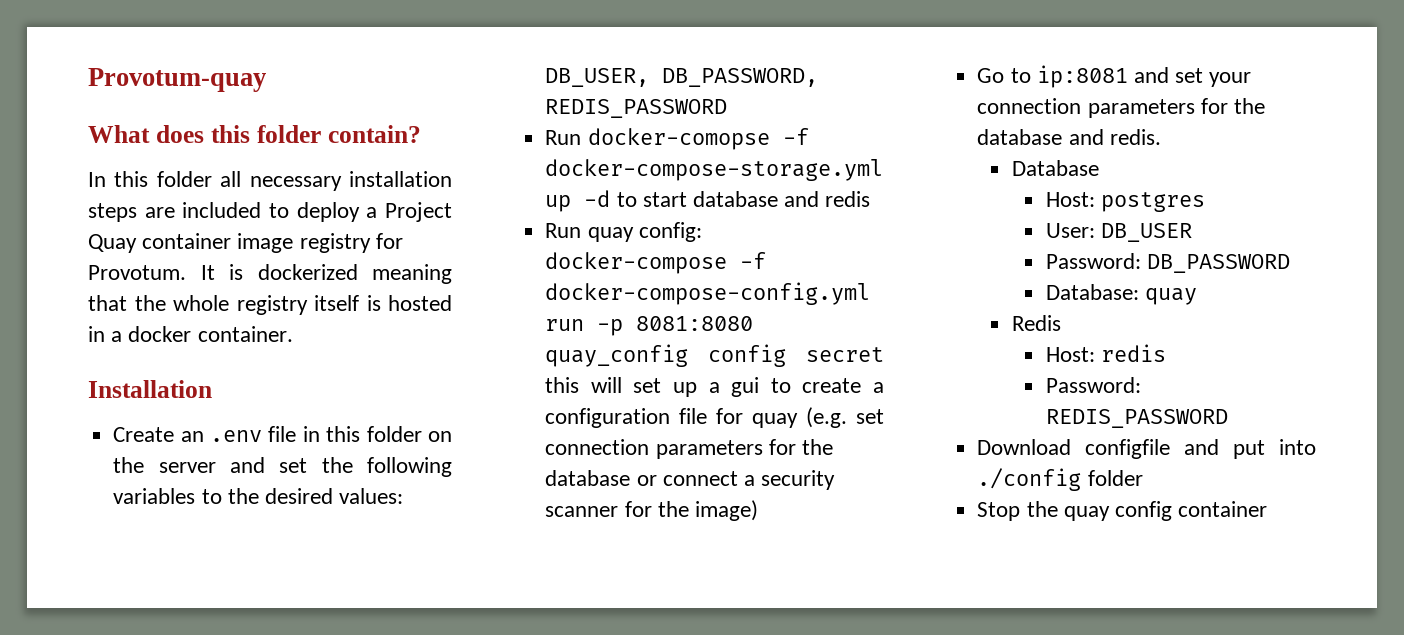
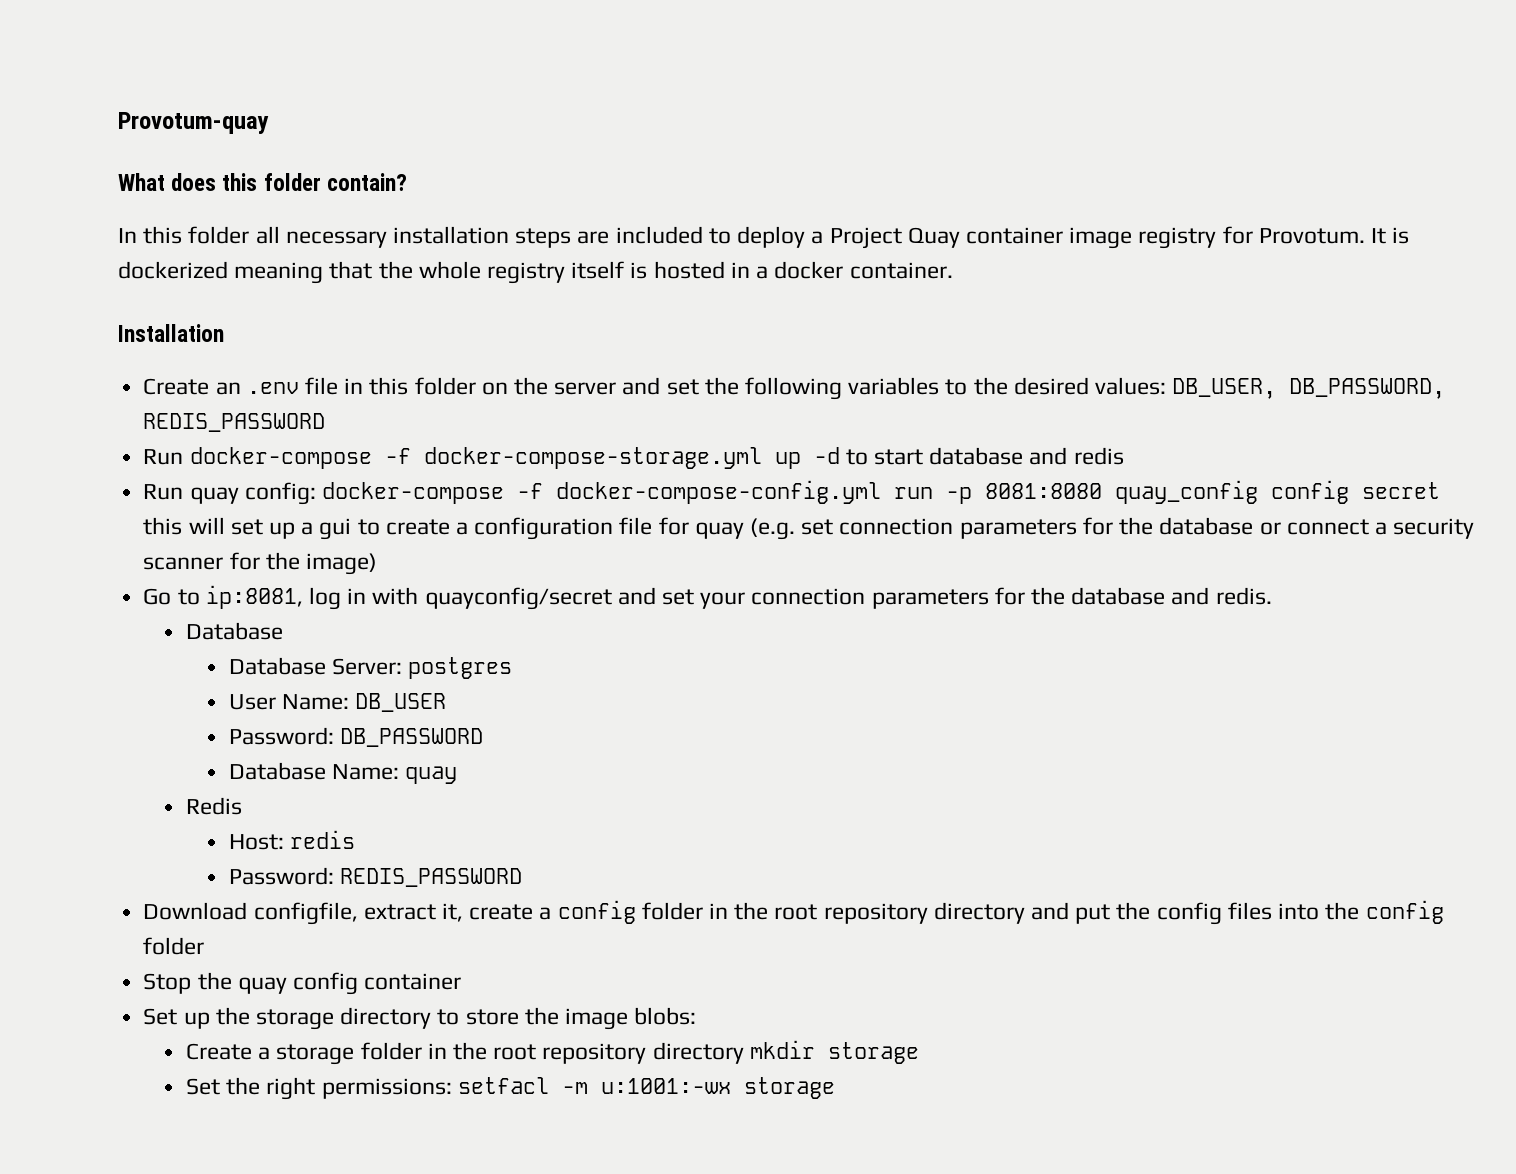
- Run docker-comopse -f docker-compose-storage.yml up -d to start database and redis
+ Run docker-compose -f docker-compose-storage.yml up -d to start database and redis
- Go to ip:8081 and set your connection parameters for the database and redis.
+ Go to ip:8081, log in with quayconfig/secret and set your connection parameters for the database and redis.
- Host: postgres
+ Database Server: postgres
- User: DB_USER
+ User Name: DB_USER
- Database: quay
+ Database Name: quay
- Download configfile and put into ./config folder
+ Download configfile, extract it, create a config folder in the root repository directory and put the config files into the config folder
+ Set up the storage directory to store the image blobs:
+ Create a storage folder in the root repository directory mkdir storage
+ Set the right permissions: setfacl -m u:1001:-wx storage

